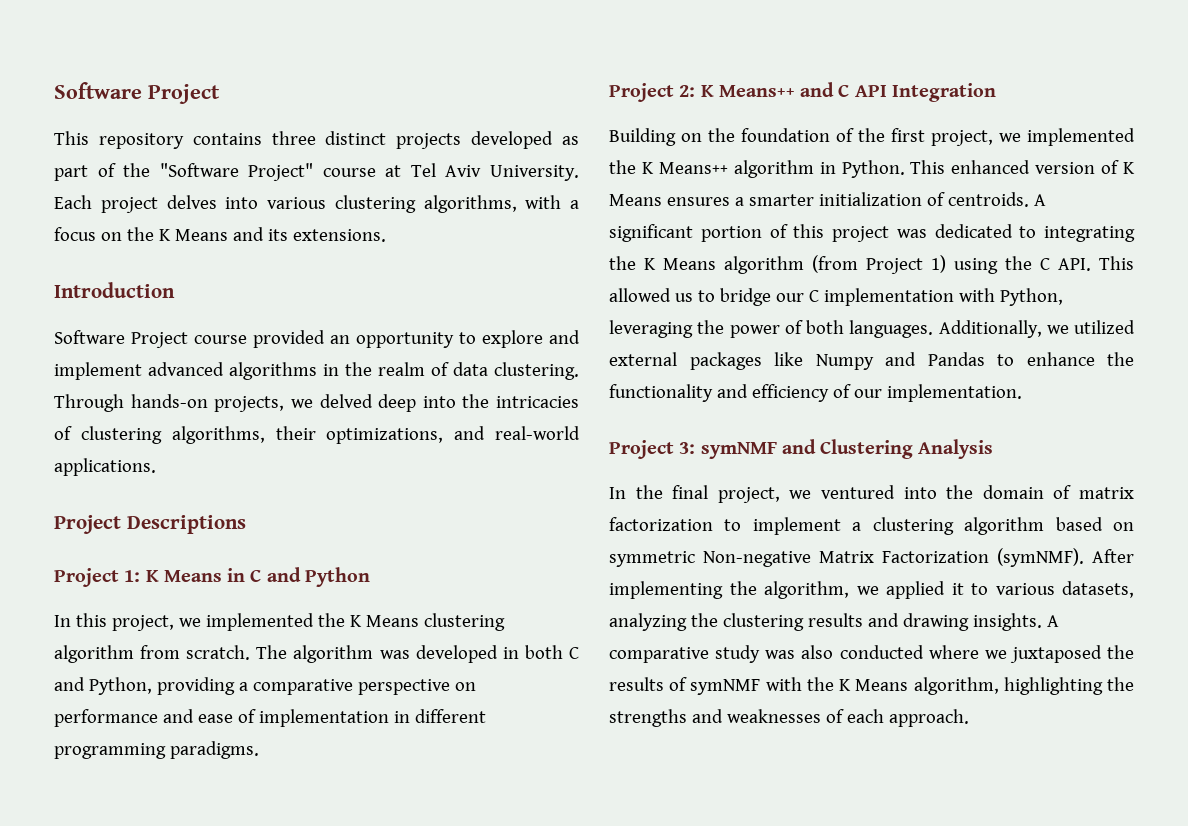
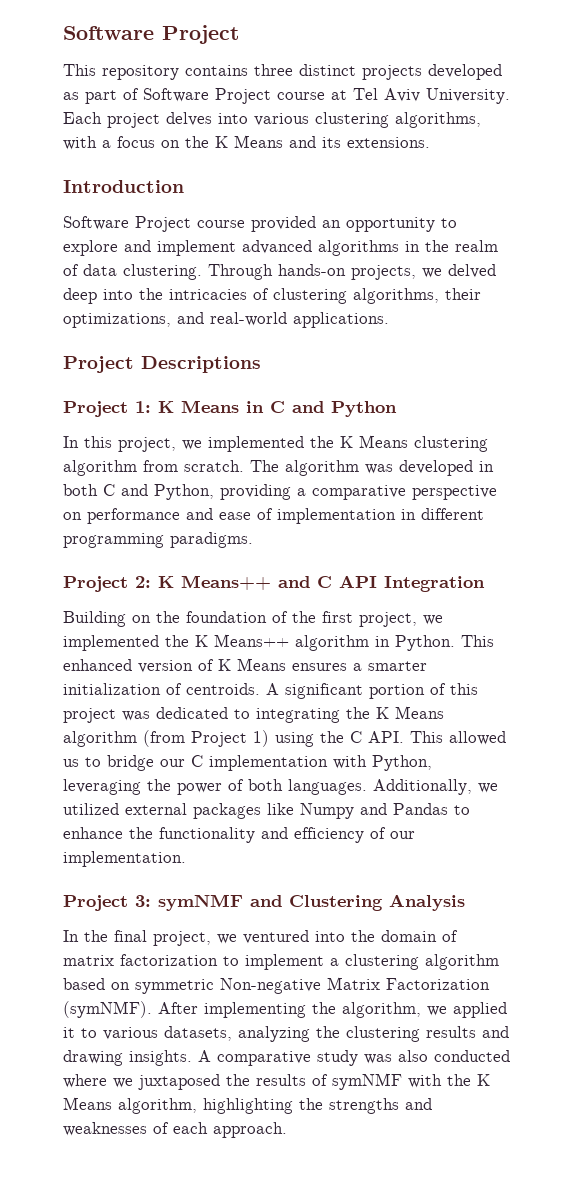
- This repository contains three distinct projects developed as part of the "Software Project" course at Tel Aviv University.
+ This repository contains three distinct projects developed as part of Software Project course at Tel Aviv University.

